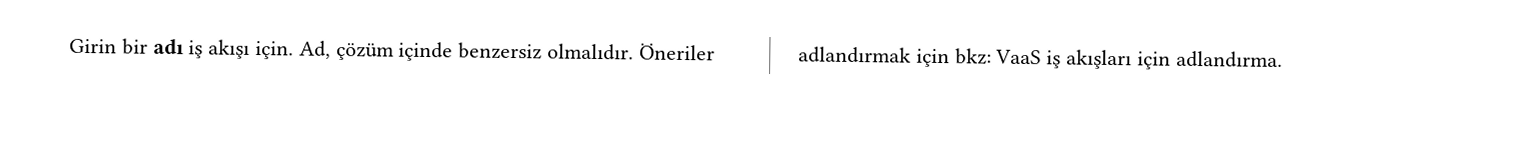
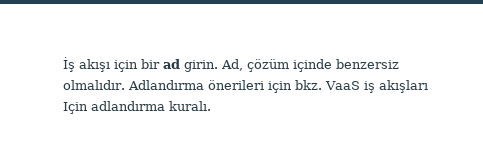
- Girin bir adı iş akışı için.
+ İş akışı için bir ad girin.
- Öneriler adlandırmak için bkz: VaaS iş akışları için adlandırma.
+ Adlandırma önerileri için bkz. VaaS iş akışları Için adlandırma kuralı.

